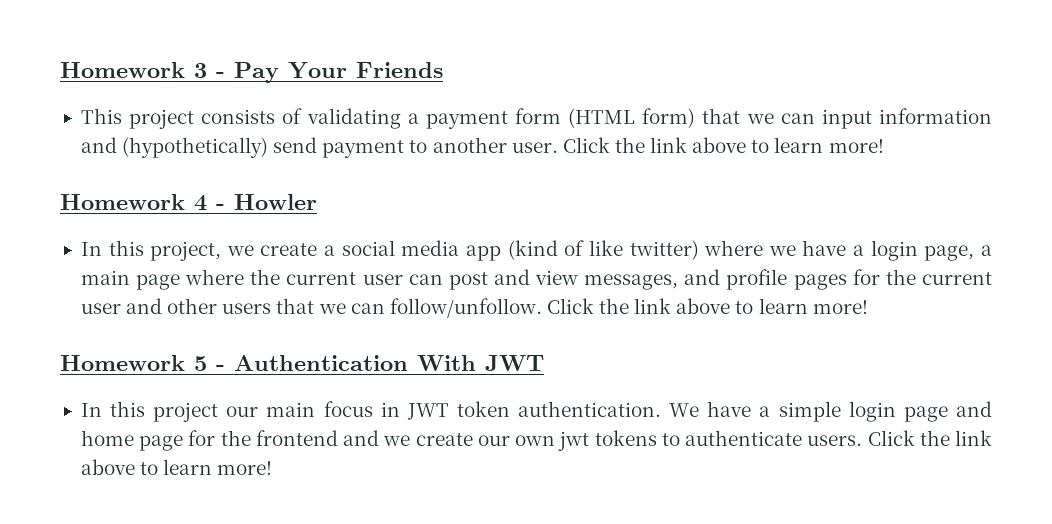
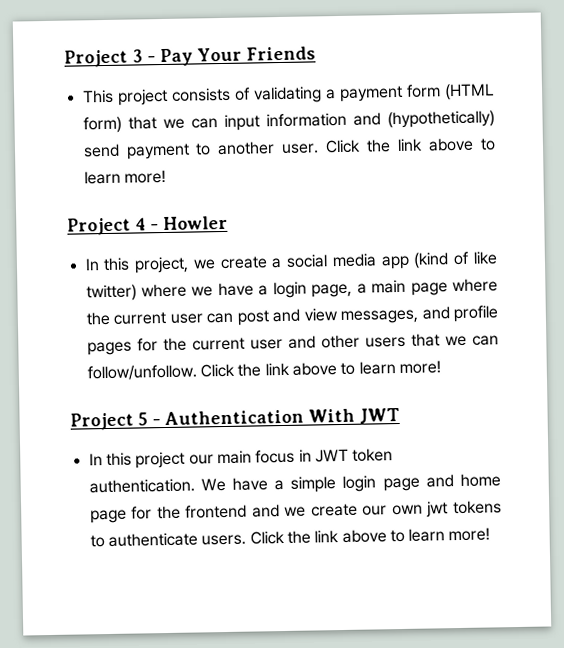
- Homework 3 - Pay Your Friends
+ Project 3 - Pay Your Friends
- Homework 4 - Howler
+ Project 4 - Howler
- Homework 5 - Authentication With JWT
+ Project 5 - Authentication With JWT

